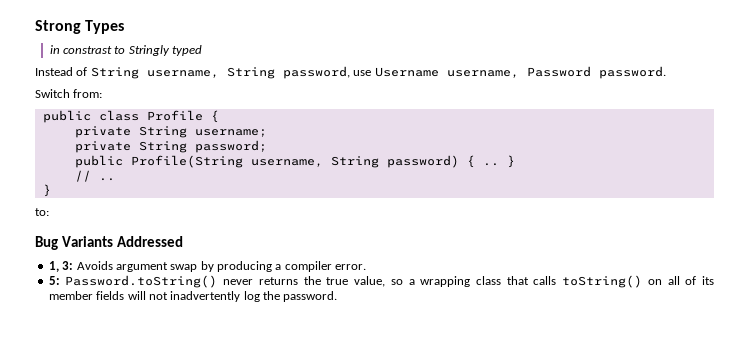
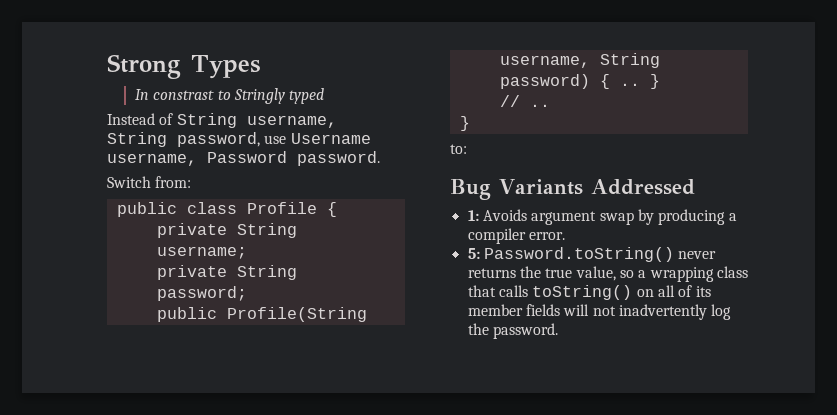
- in constrast to Stringly typed
+ In constrast to Stringly typed
- 1, 3: Avoids argument swap by producing a compiler error.
+ 1: Avoids argument swap by producing a compiler error.

